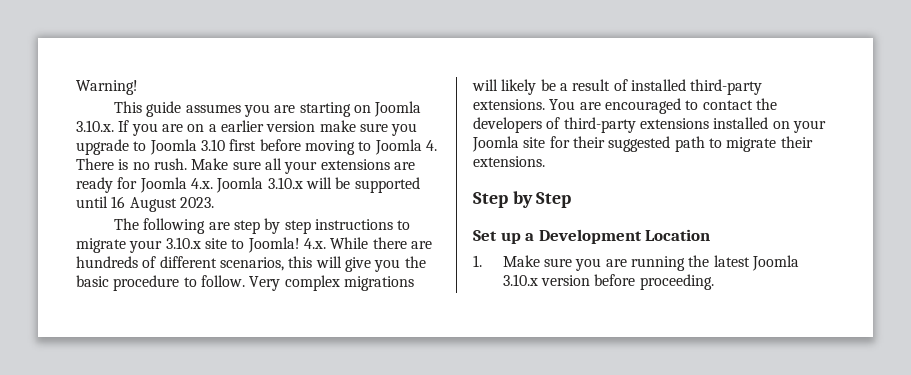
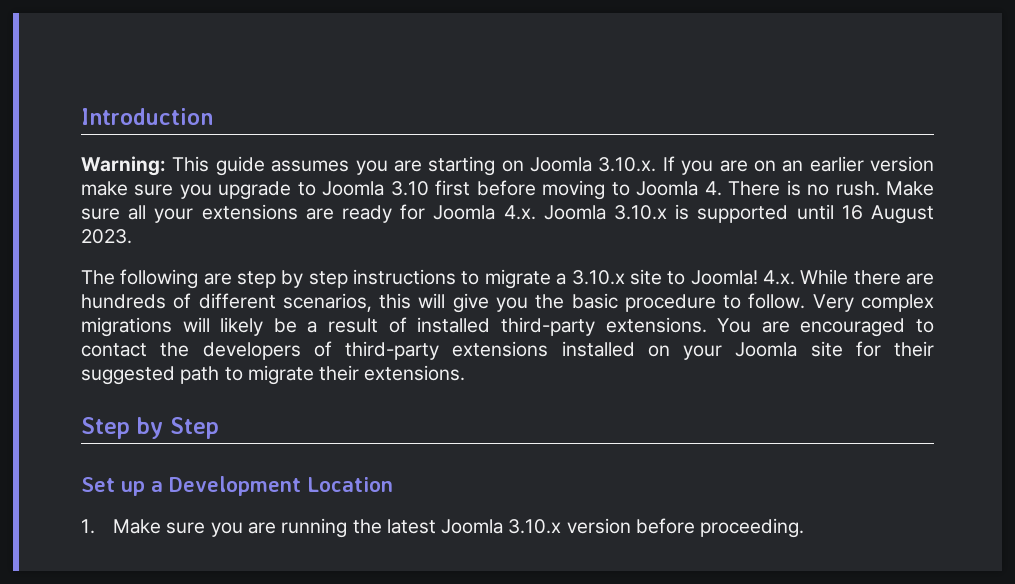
- Warning!
- This guide assumes you are starting on Joomla 3.10.x. If you are on a earlier version make sure you upgrade to Joomla 3.10 first before moving to Joomla 4. There is no rush.
+ Introduction
+ Warning: This guide assumes you are starting on Joomla 3.10.x. If you are on an earlier version make sure you upgrade to Joomla 3.10 first before moving to Joomla 4. There is no rush.
- Make sure all your extensions are ready for Joomla 4.x. Joomla 3.10.x will be supported until 16 August 2023.
+ Make sure all your extensions are ready for Joomla 4.x. Joomla 3.10.x is supported until 16 August 2023.
- The following are step by step instructions to migrate your 3.10.x site to Joomla!
+ The following are step by step instructions to migrate a 3.10.x site to Joomla!

